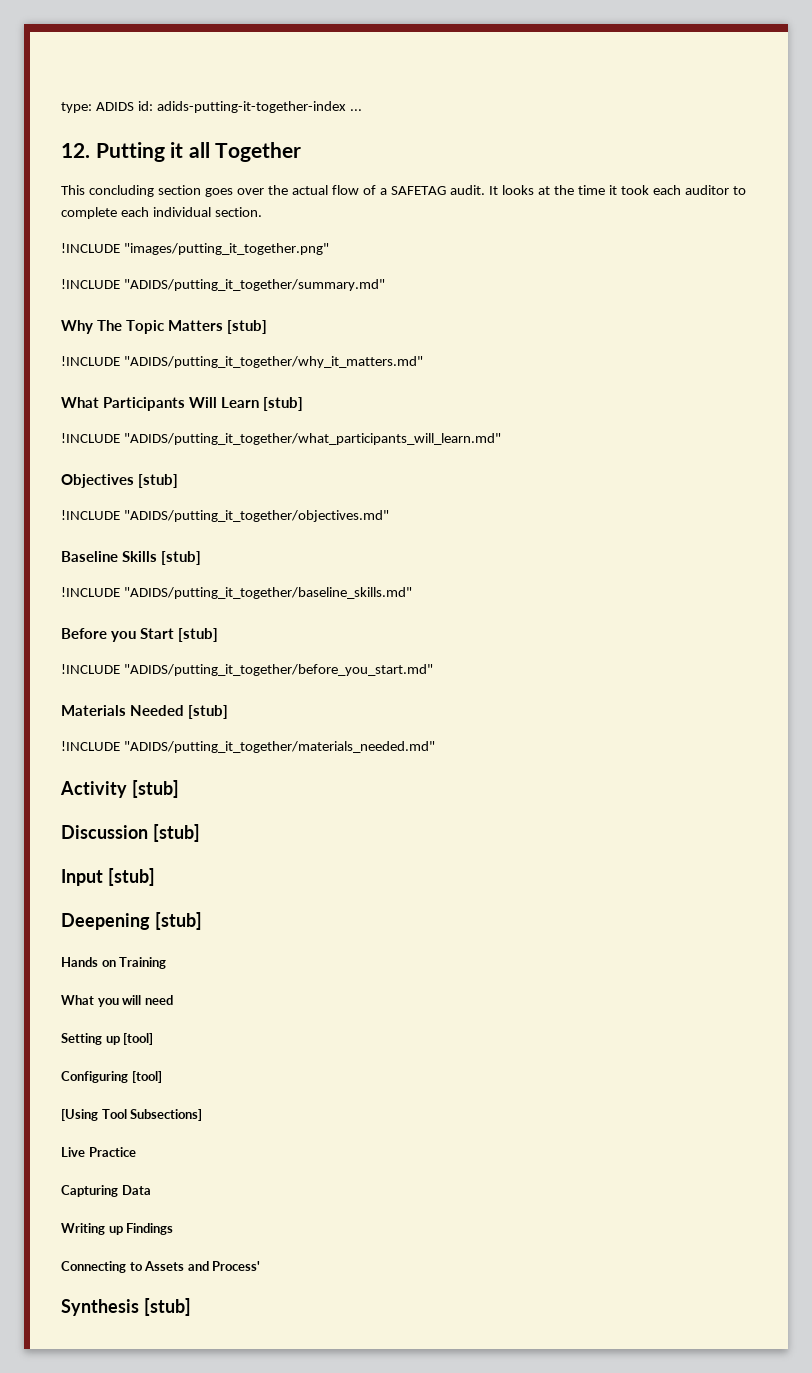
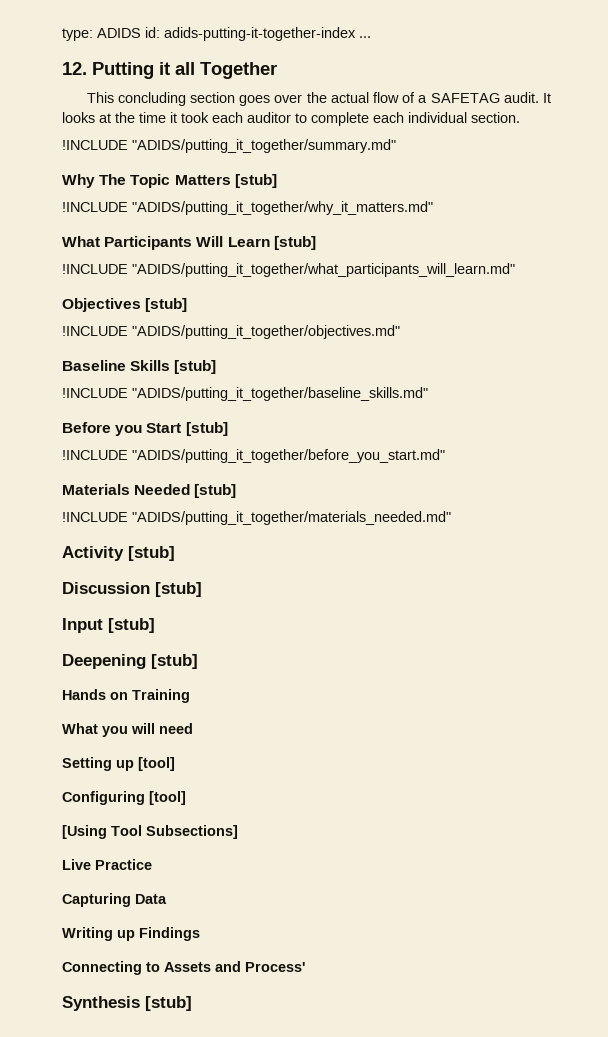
- !INCLUDE "images/putting_it_together.png"

